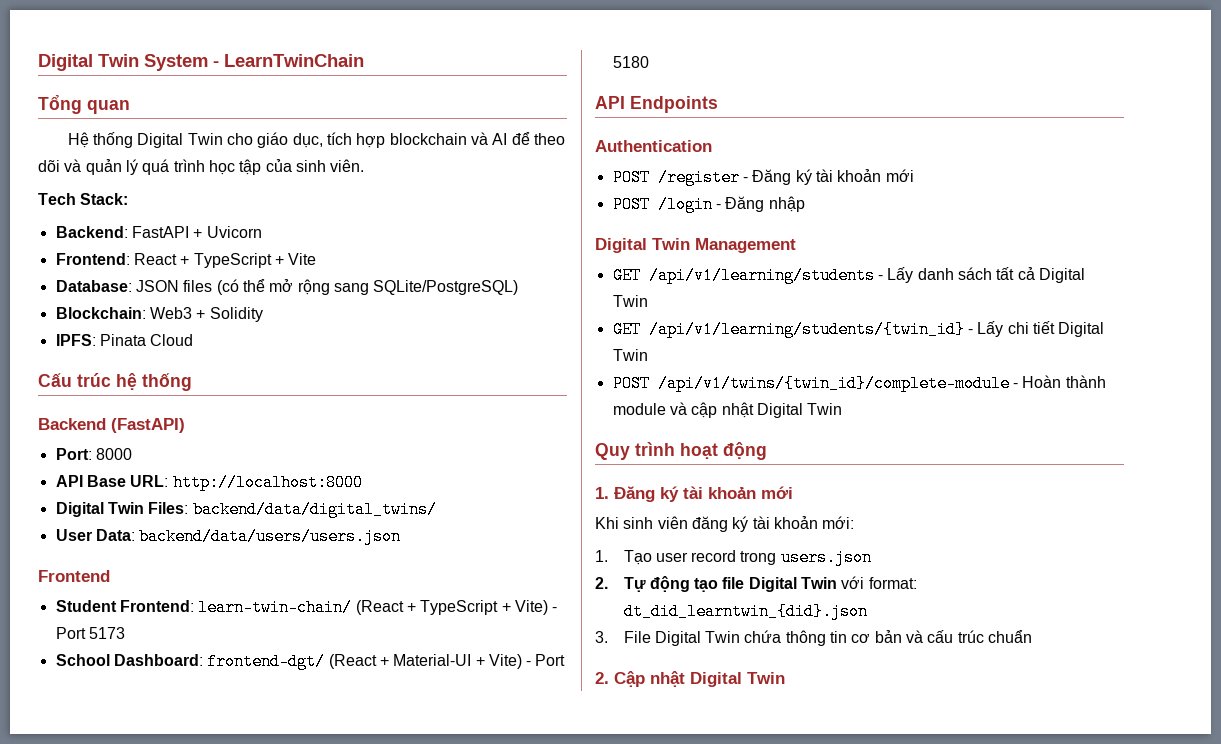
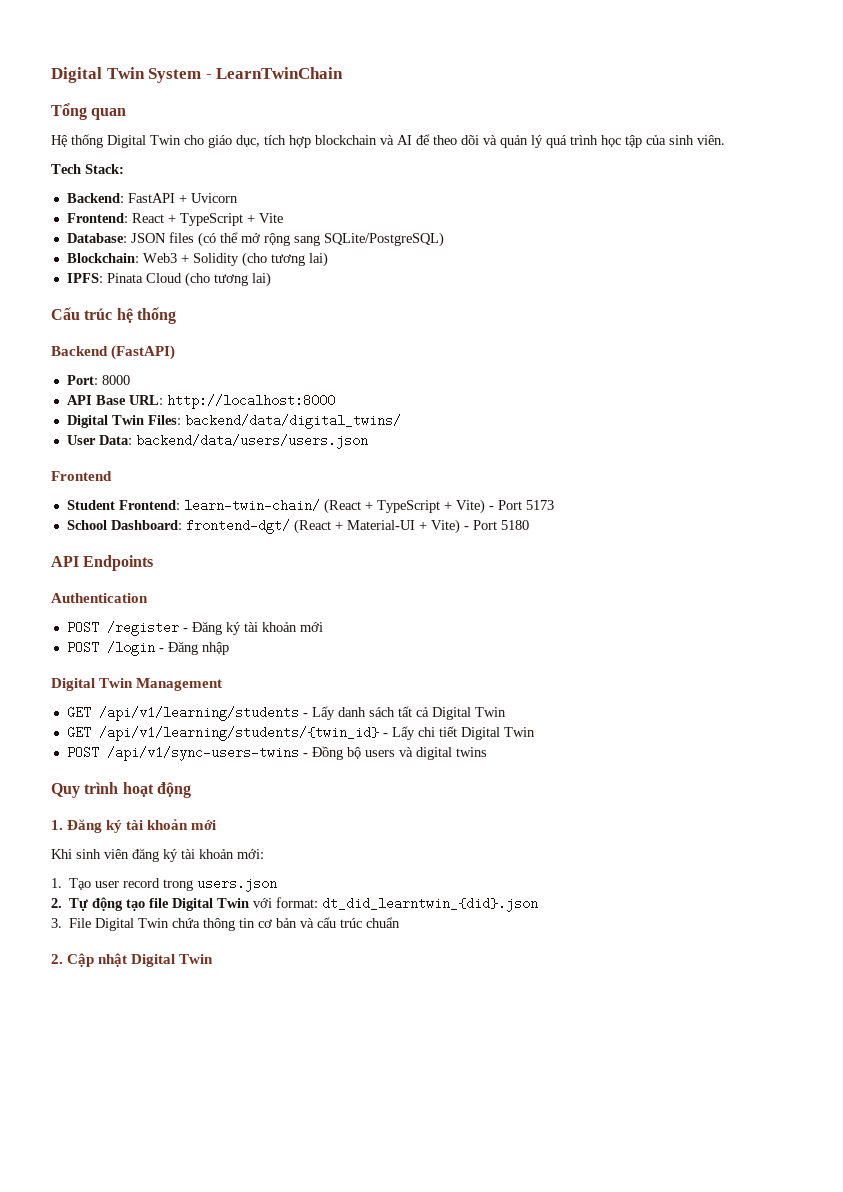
- Blockchain: Web3 + Solidity
+ Blockchain: Web3 + Solidity (cho tương lai)
- IPFS: Pinata Cloud
+ IPFS: Pinata Cloud (cho tương lai)
- POST /api/v1/twins/{twin_id}/complete-module - Hoàn thành module và cập nhật Digital Twin
+ POST /api/v1/sync-users-twins - Đồng bộ users và digital twins

